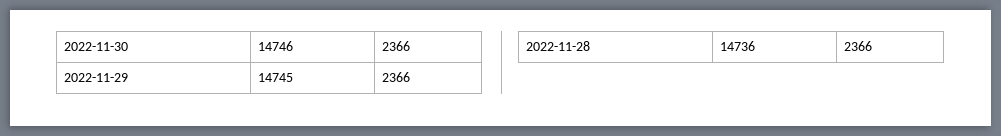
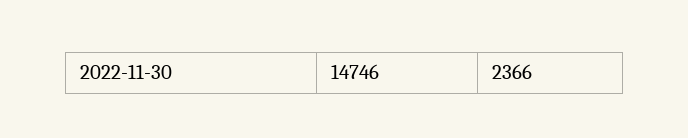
- 2022-11-29 | 14745 | 2366
- 2022-11-28 | 14736 | 2366

